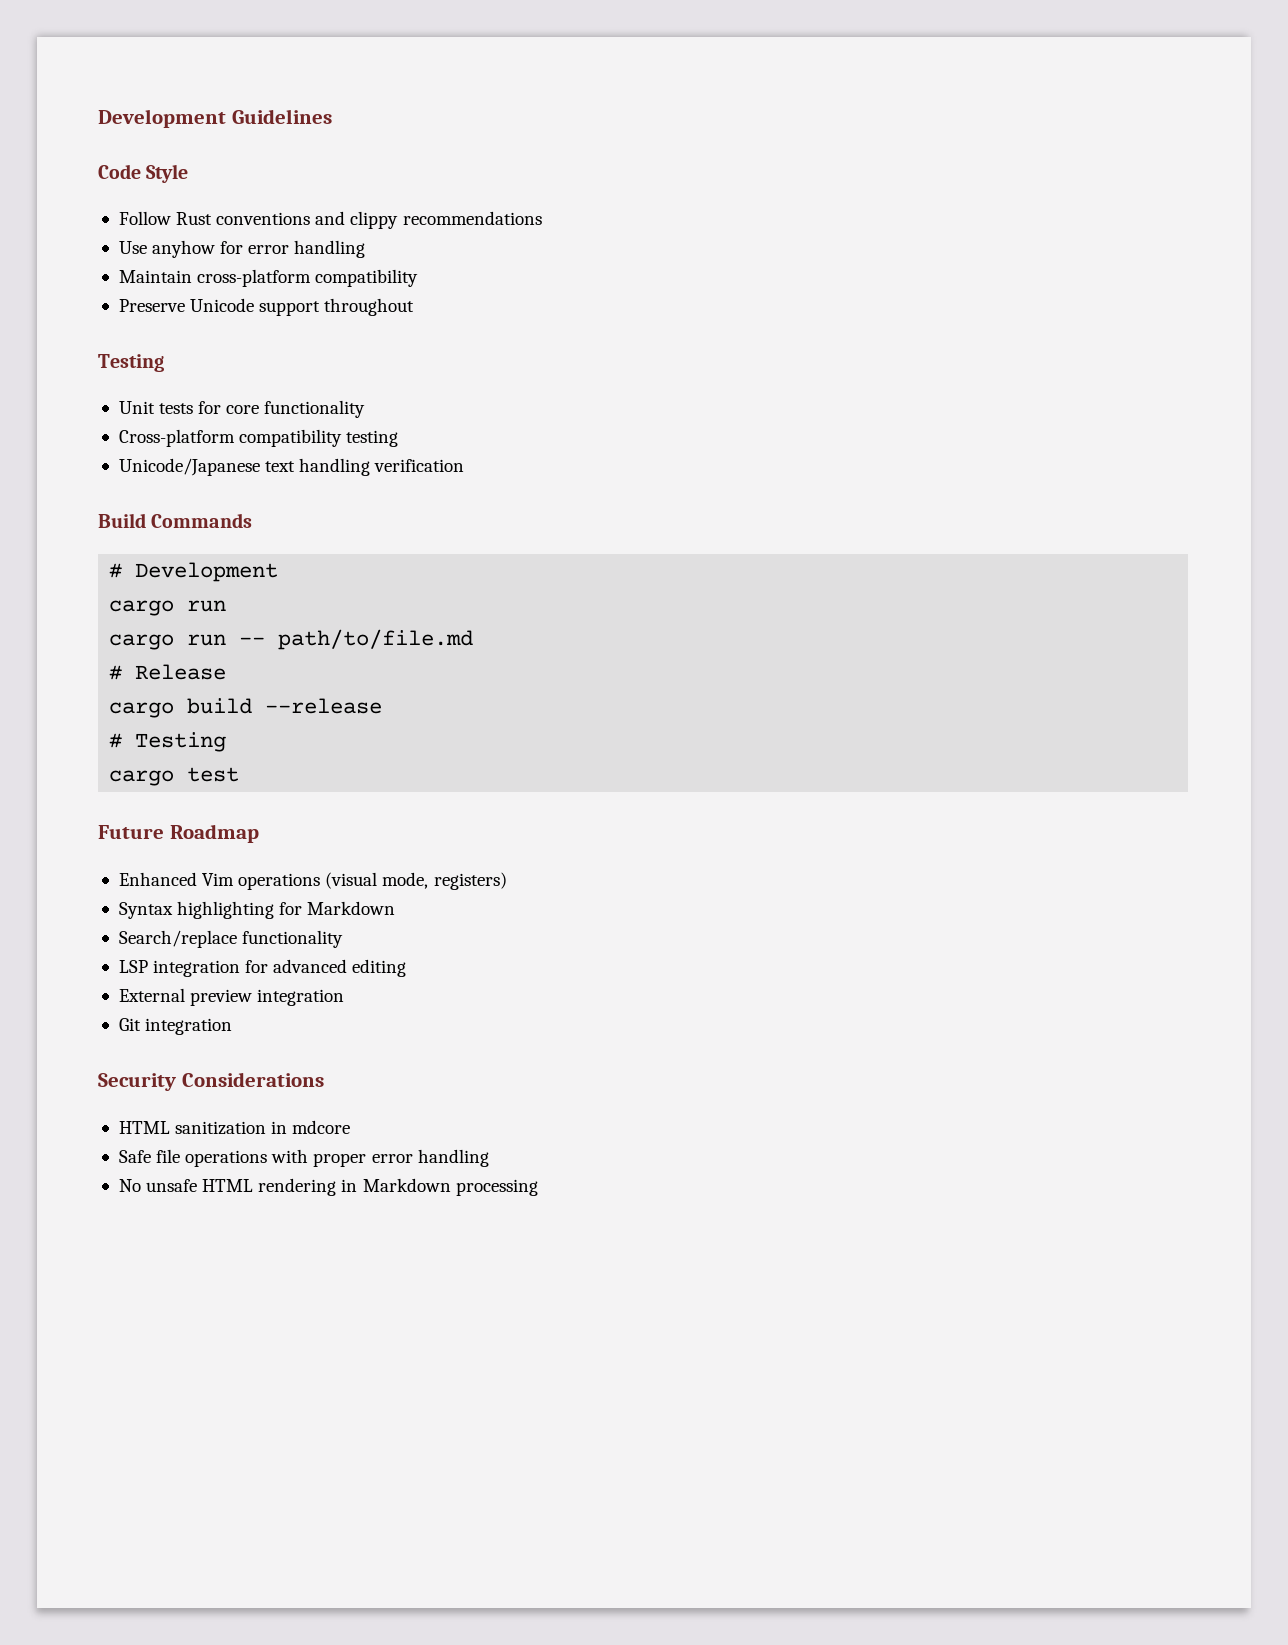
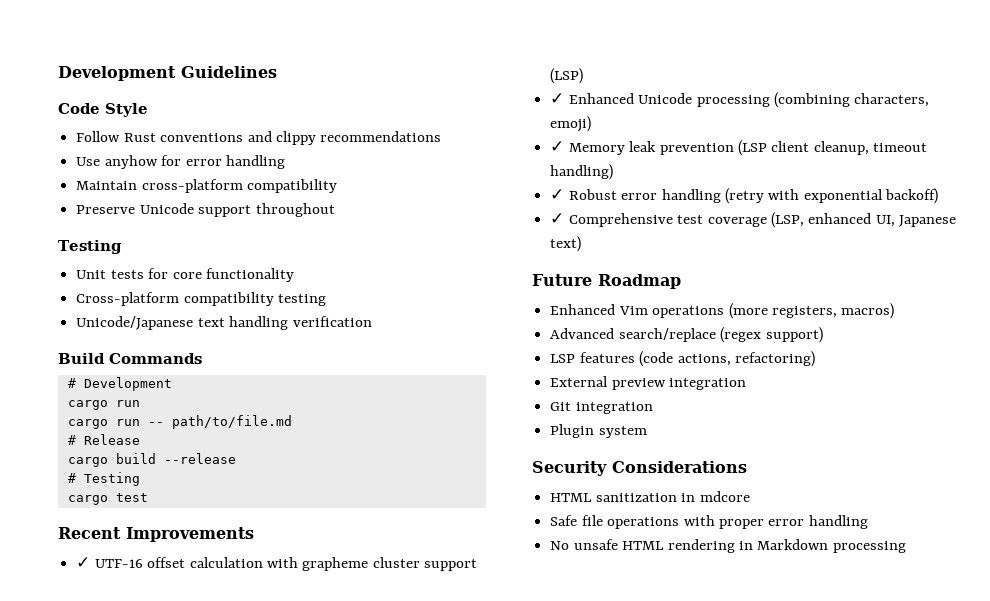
+ Recent Improvements
+ ✓ UTF-16 offset calculation with grapheme cluster support (LSP)
+ ✓ Enhanced Unicode processing (combining characters, emoji)
+ ✓ Memory leak prevention (LSP client cleanup, timeout handling)
+ ✓ Robust error handling (retry with exponential backoff)
+ ✓ Comprehensive test coverage (LSP, enhanced UI, Japanese text)
- Enhanced Vim operations (visual mode, registers)
- Syntax highlighting for Markdown
- Search/replace functionality
- LSP integration for advanced editing
+ Enhanced Vim operations (more registers, macros)
+ Advanced search/replace (regex support)
+ LSP features (code actions, refactoring)
+ Plugin system

